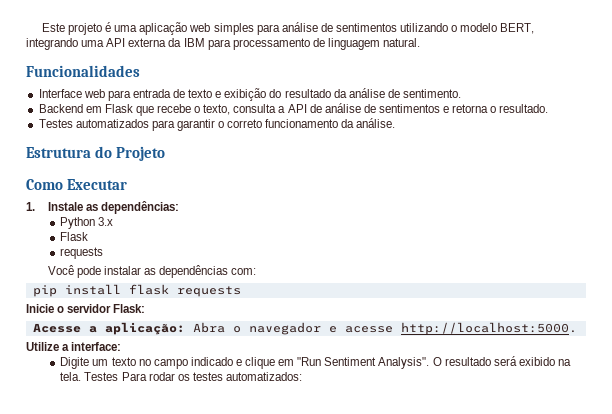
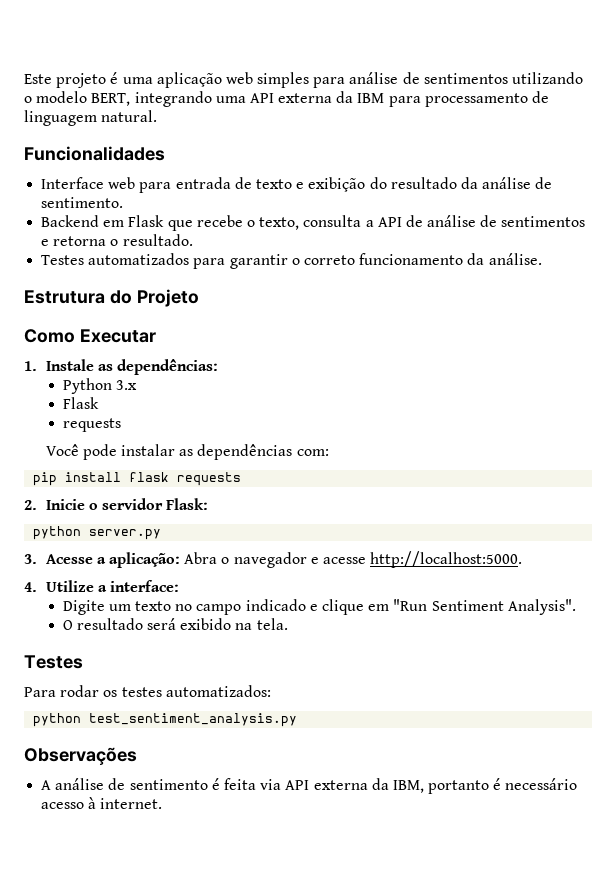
- Inicie o servidor Flask:
+ 2. Inicie o servidor Flask:
- Acesse a aplicação: Abra o navegador e acesse http://localhost:5000.
+ python server.py
+ 3. Acesse a aplicação: Abra o navegador e acesse http://localhost:5000.
- Utilize a interface:
+ 4. Utilize a interface:
- Digite um texto no campo indicado e clique em "Run Sentiment Analysis". O resultado será exibido na tela. Testes Para rodar os testes automatizados:
+ Digite um texto no campo indicado e clique em "Run Sentiment Analysis".
+ O resultado será exibido na tela.
+ Testes
+ Para rodar os testes automatizados:
+ python test_sentiment_analysis.py
+ Observações
+ A análise de sentimento é feita via API externa da IBM, portanto é necessário acesso à internet.

